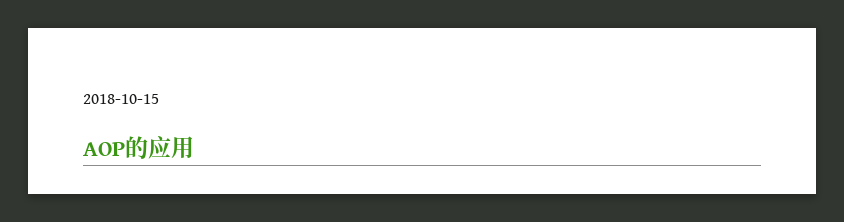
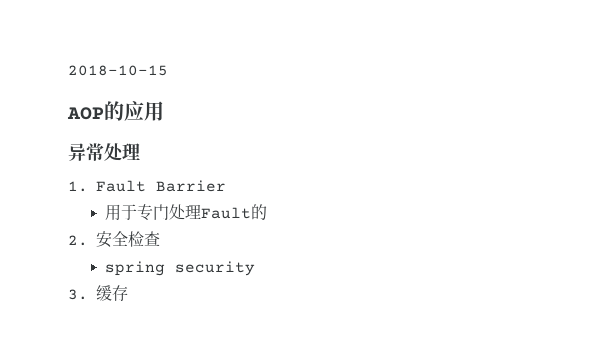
+ 异常处理
+ 1. Fault Barrier
+ 用于专门处理Fault的
+ 2.安全检查
+ spring security
+ 3.缓存

